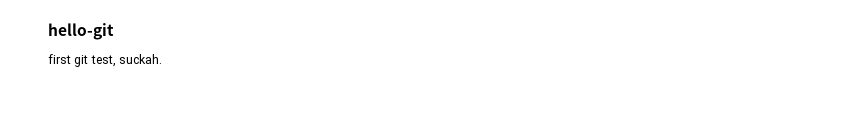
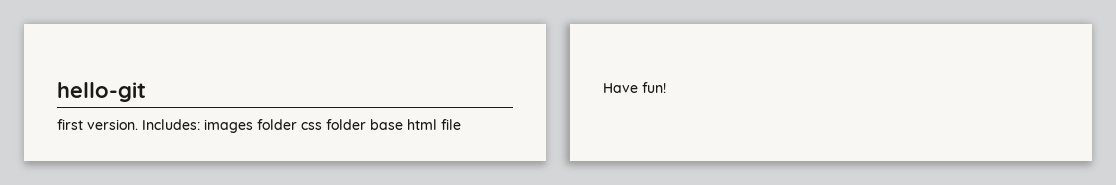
- first git test, suckah.
+ first version. Includes: images folder css folder base html file
+ Have fun!

